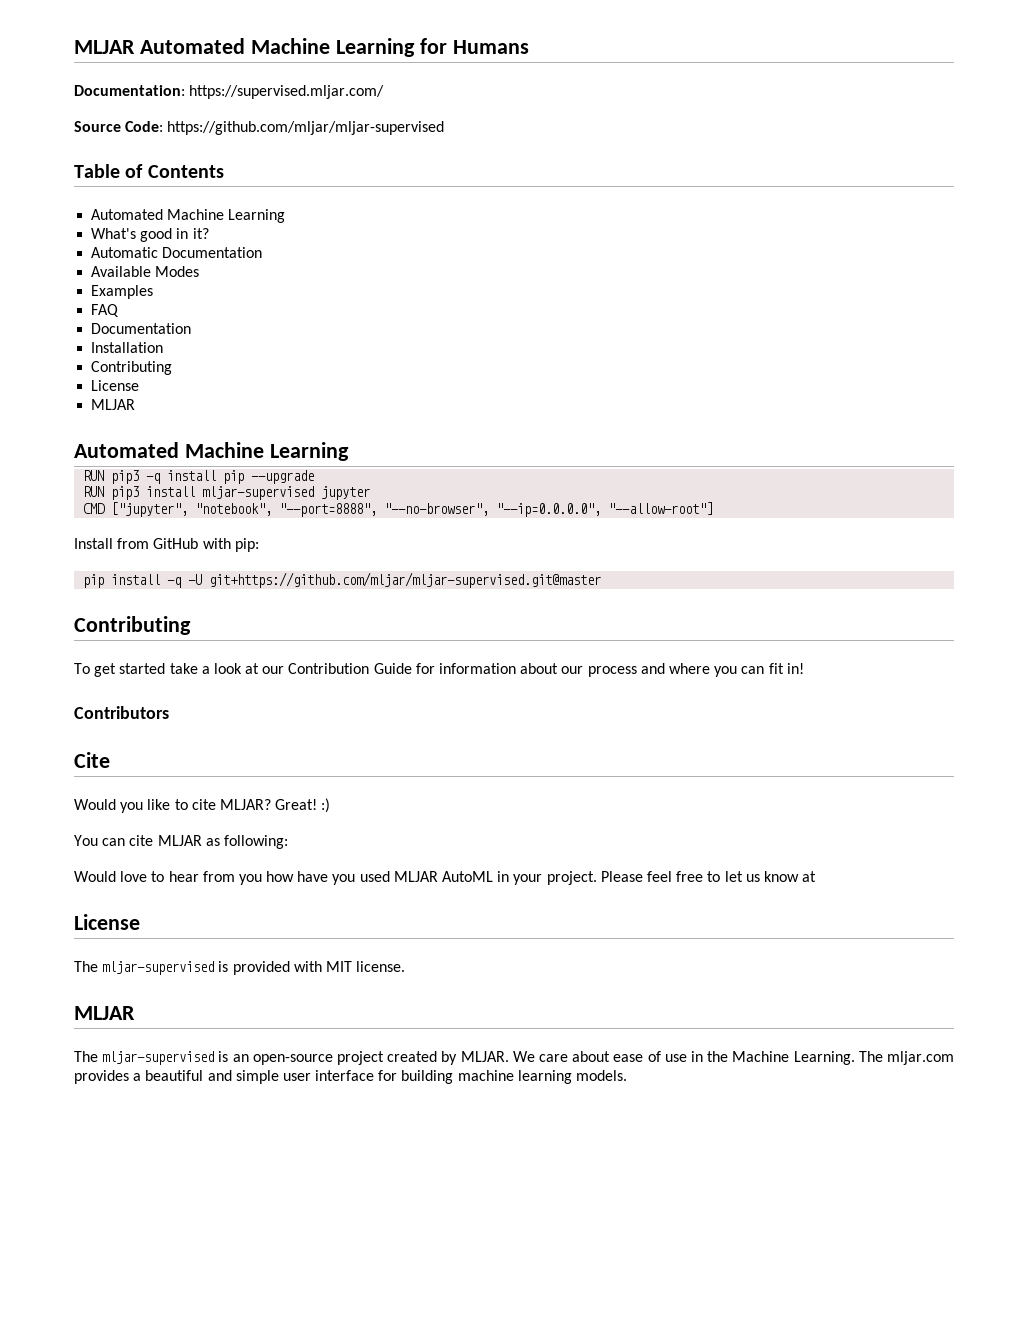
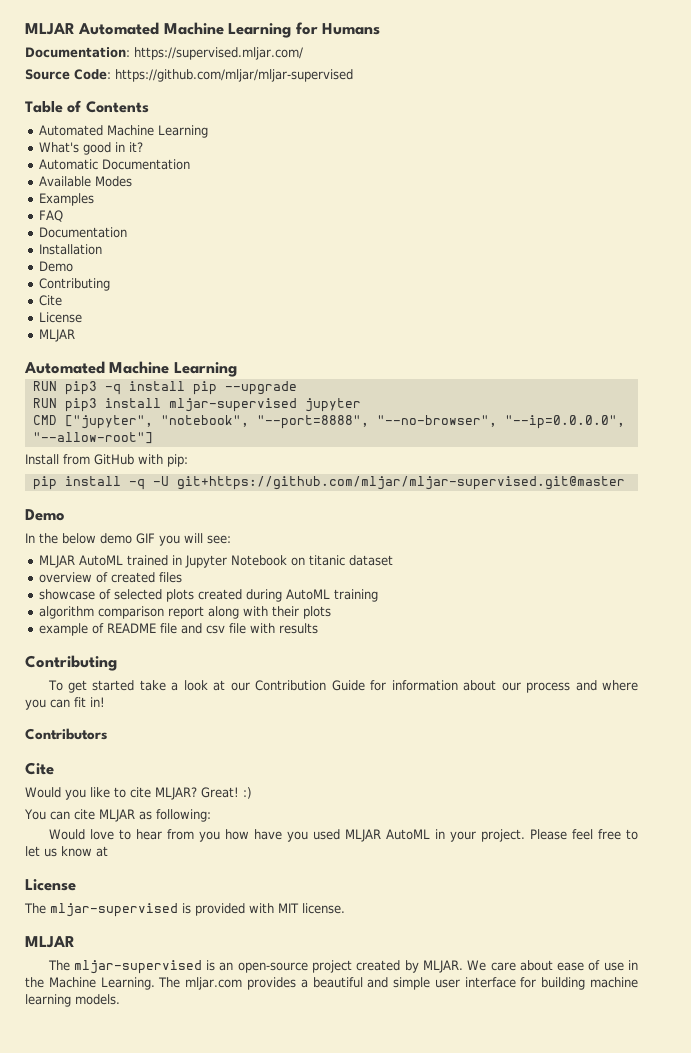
  Installation
+ Demo
  Contributing
+ Cite
  pip install -q -U git+https://github.com/mljar/mljar-supervised.git@master
+ Demo
+ In the below demo GIF you will see:
+ MLJAR AutoML trained in Jupyter Notebook on titanic dataset
+ overview of created files
+ showcase of selected plots created during AutoML training
+ algorithm comparison report along with their plots
+ example of README file and csv file with results

